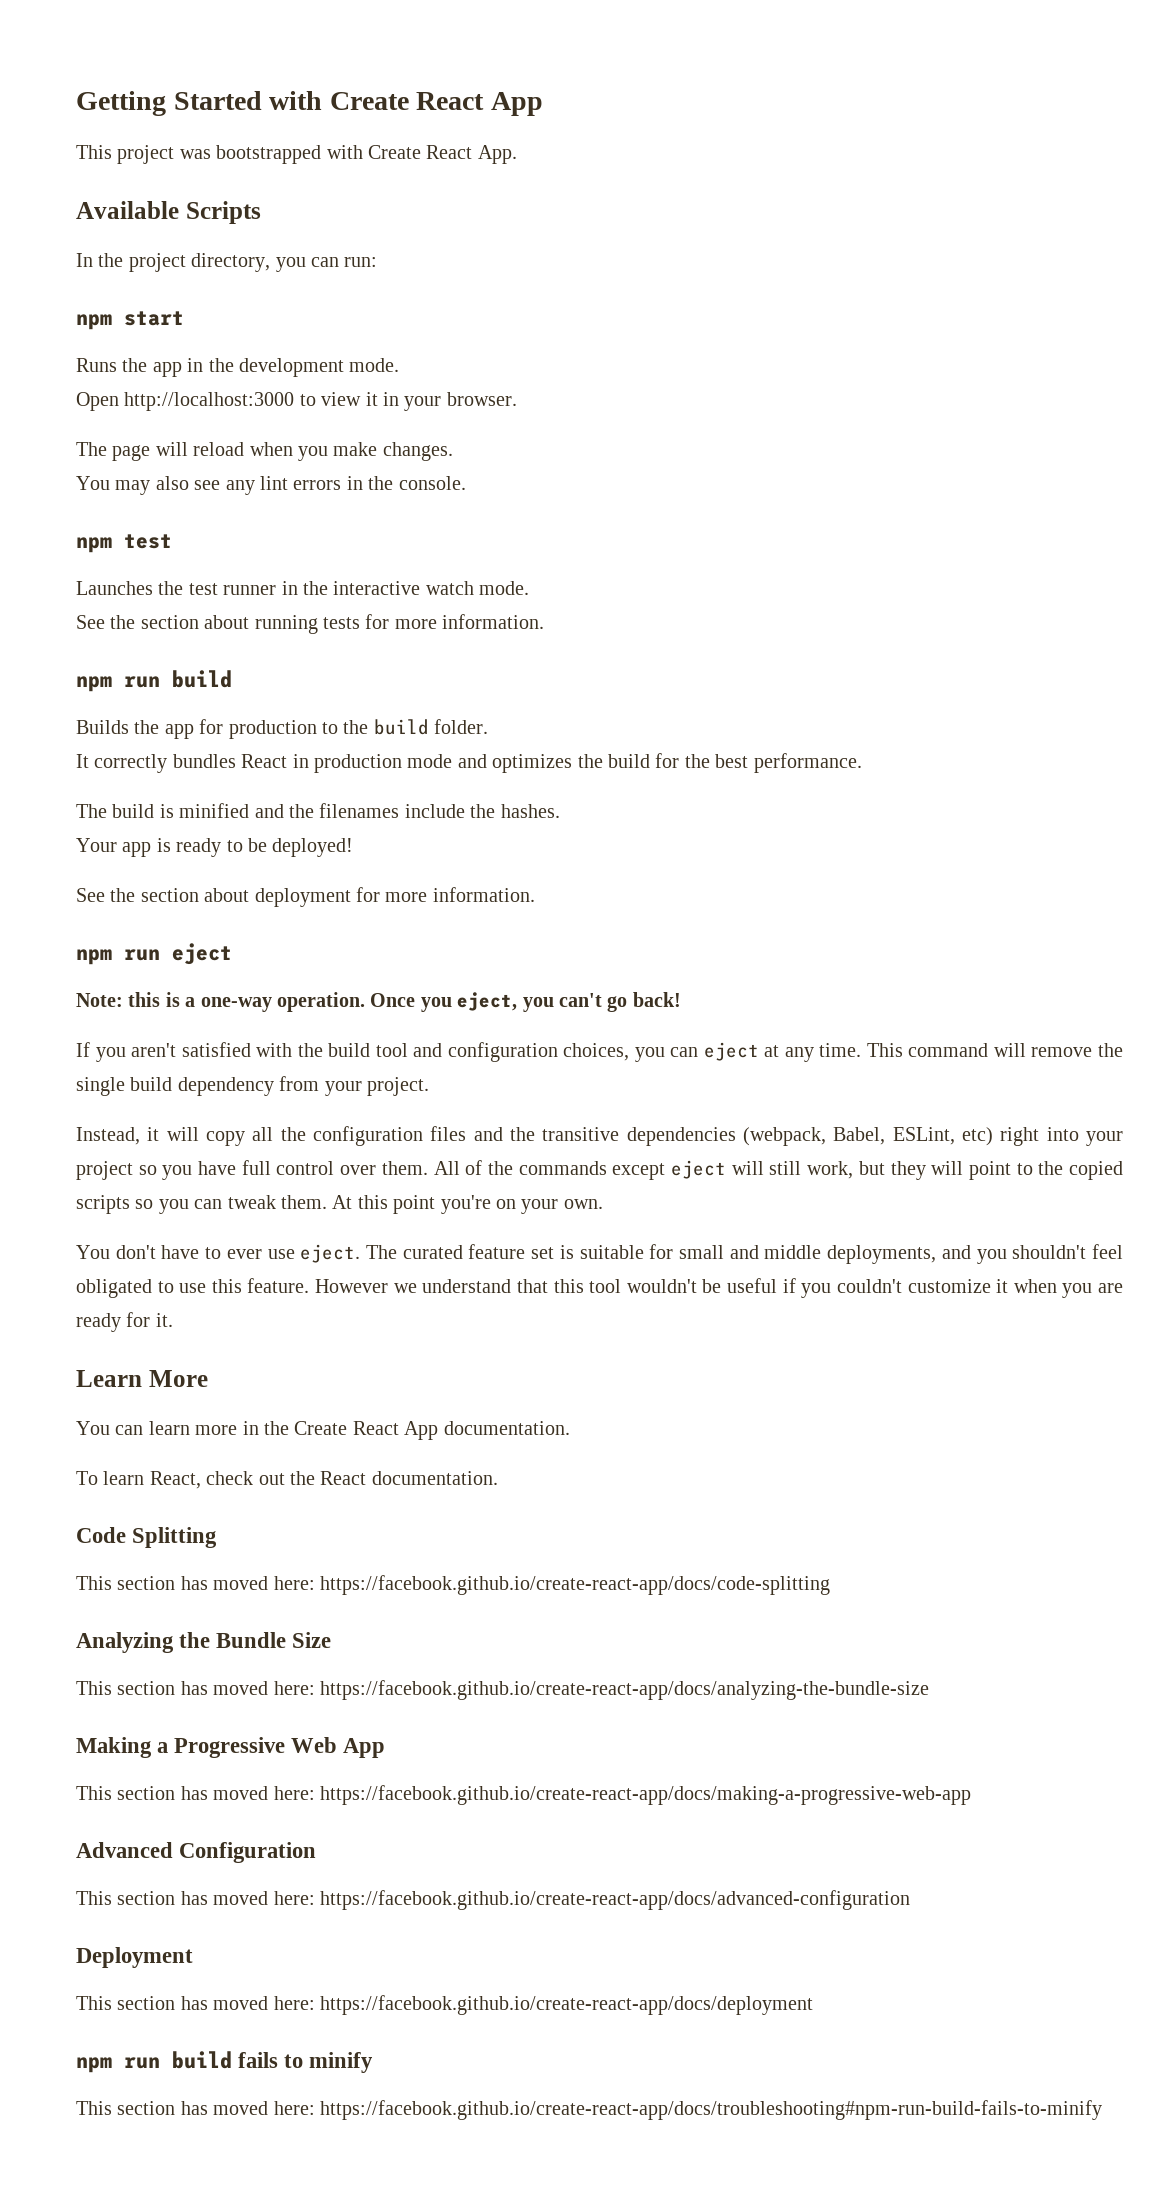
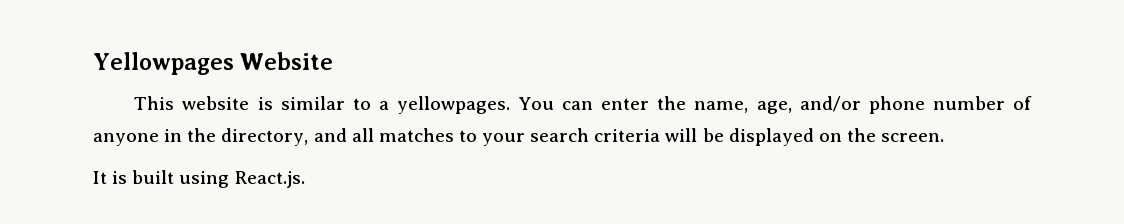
- Getting Started with Create React App
- This project was bootstrapped with Create React App.
- Available Scripts
- In the project directory, you can run:
- npm start
- Runs the app in the development mode.
- Open http://localhost:3000 to view it in your browser.
- The page will reload when you make changes.
- You may also see any lint errors in the console.
- npm test
- Launches the test runner in the interactive watch mode.
- See the section about running tests for more information.
- npm run build
- Builds the app for production to the build folder.
- It correctly bundles React in production mode and optimizes the build for the best performance.
- The build is minified and the filenames include the hashes.
- Your app is ready to be deployed!
- See the section about deployment for more information.
- npm run eject
- Note: this is a one-way operation. Once you eject, you can't go back!
- If you aren't satisfied with the build tool and configuration choices, you can eject at any time. This command will remove the single build dependency from your project.
- Instead, it will copy all the configuration files and the transitive dependencies (webpack, Babel, ESLint, etc) right into your project so you have full control over them. All of the commands except eject will still work, but they will point to the copied scripts so you can tweak them. At this point you're on your own.
- You don't have to ever use eject. The curated feature set is suitable for small and middle deployments, and you shouldn't feel obligated to use this feature. However we understand that this tool wouldn't be useful if you couldn't customize it when you are ready for it.
- Learn More
- You can learn more in the Create React App documentation.
- To learn React, check out the React documentation.
- Code Splitting
- This section has moved here: https://facebook.github.io/create-react-app/docs/code-splitting
- Analyzing the Bundle Size
- This section has moved here: https://facebook.github.io/create-react-app/docs/analyzing-the-bundle-size
- Making a Progressive Web App
- This section has moved here: https://facebook.github.io/create-react-app/docs/making-a-progressive-web-app
- Advanced Configuration
- This section has moved here: https://facebook.github.io/create-react-app/docs/advanced-configuration
- Deployment
- This section has moved here: https://facebook.github.io/create-react-app/docs/deployment
- npm run build fails to minify
- This section has moved here: https://facebook.github.io/create-react-app/docs/troubleshooting#npm-run-build-fails-to-minify
+ Yellowpages Website
+ This website is similar to a yellowpages. You can enter the name, age, and/or phone number of anyone in the directory, and all matches to your search criteria will be displayed on the screen.
+ It is built using React.js.

